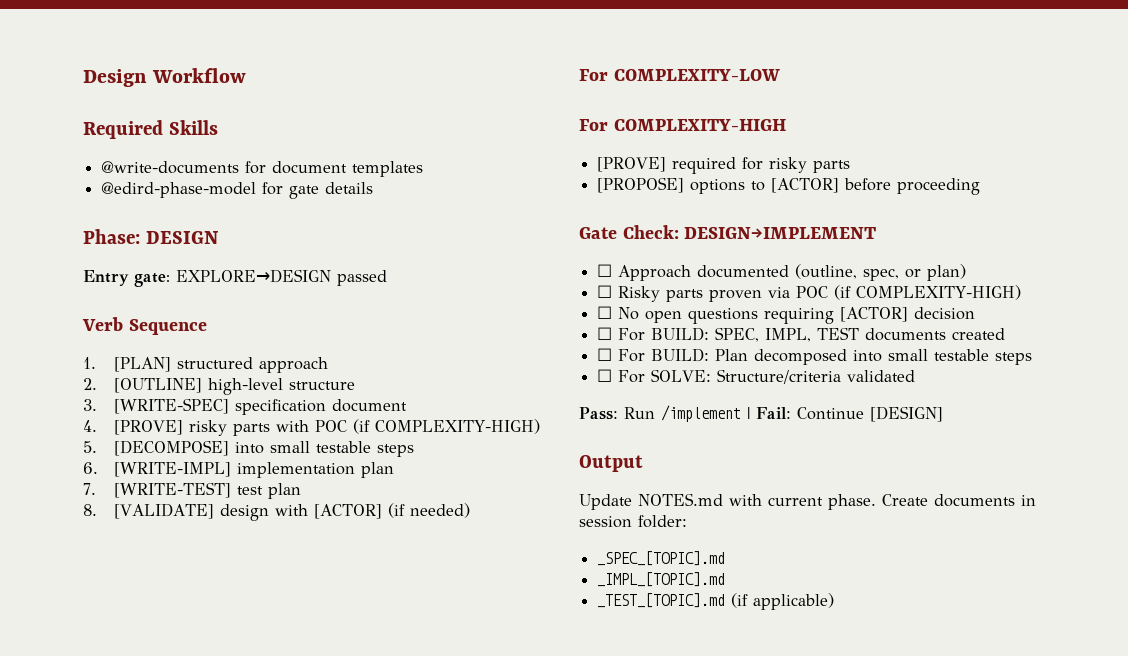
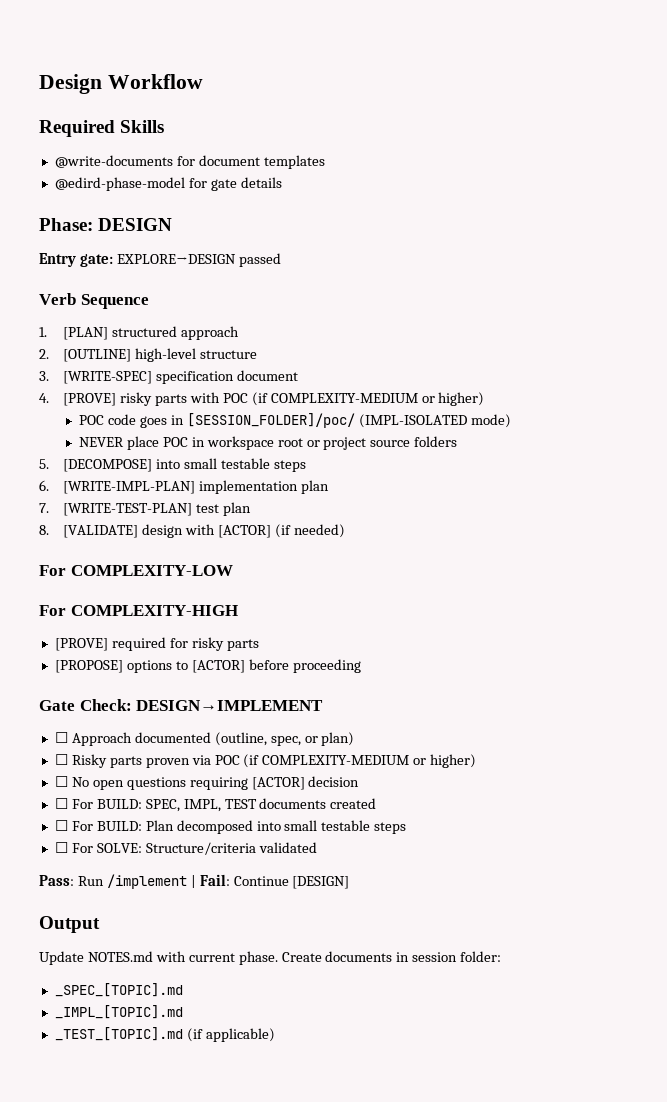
- 4. [PROVE] risky parts with POC (if COMPLEXITY-HIGH)
+ 4. [PROVE] risky parts with POC (if COMPLEXITY-MEDIUM or higher)
+ POC code goes in [SESSION_FOLDER]/poc/ (IMPL-ISOLATED mode)
+ NEVER place POC in workspace root or project source folders
- 6. [WRITE-IMPL] implementation plan
+ 6. [WRITE-IMPL-PLAN] implementation plan
- 7. [WRITE-TEST] test plan
+ 7. [WRITE-TEST-PLAN] test plan
- ☐ Risky parts proven via POC (if COMPLEXITY-HIGH)
+ ☐ Risky parts proven via POC (if COMPLEXITY-MEDIUM or higher)

